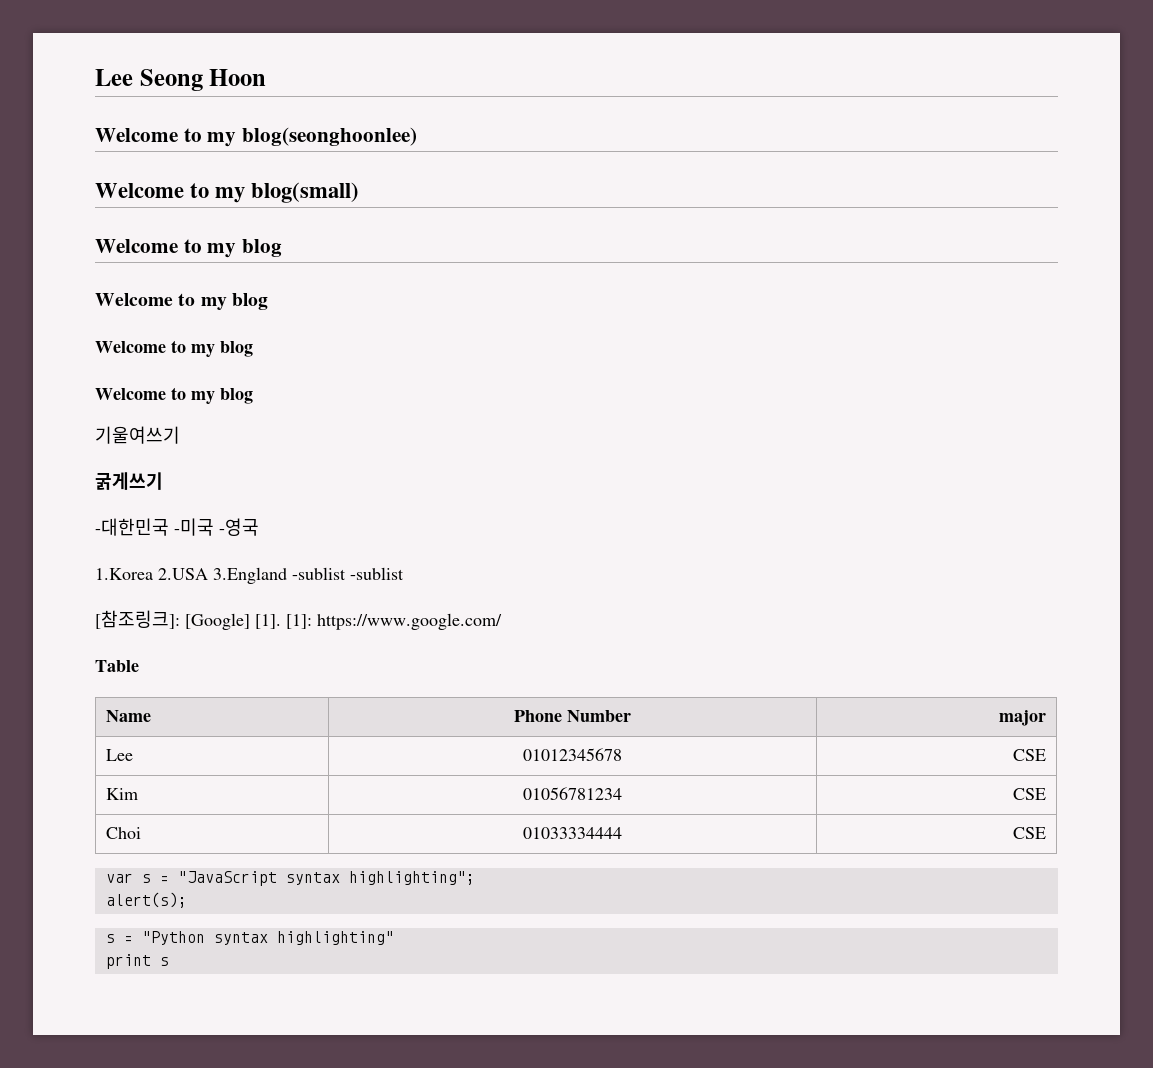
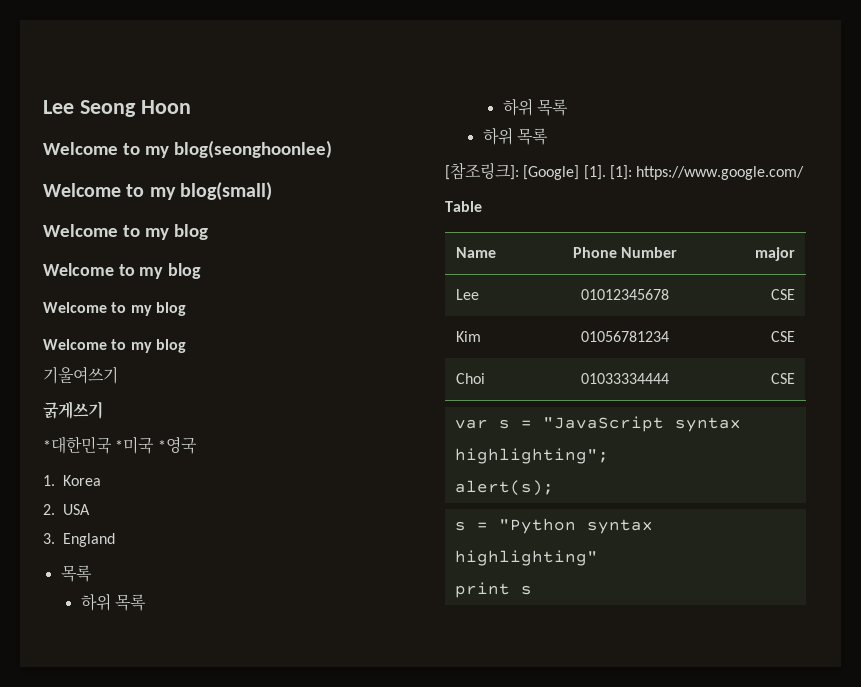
- -대한민국 -미국 -영국
- 1.Korea 2.USA 3.England -sublist -sublist
+ *대한민국 *미국 *영국
+ 1. Korea
+ 2. USA
+ 3. England
+ 목록
+ 하위 목록
+ 하위 목록
+ 하위 목록

